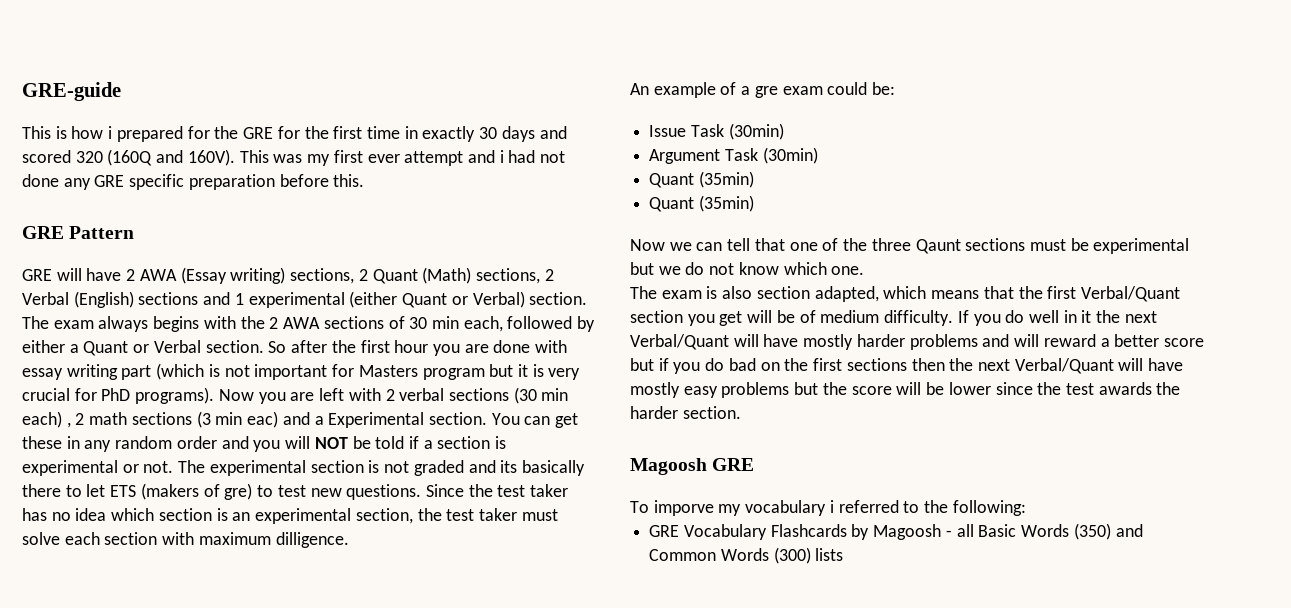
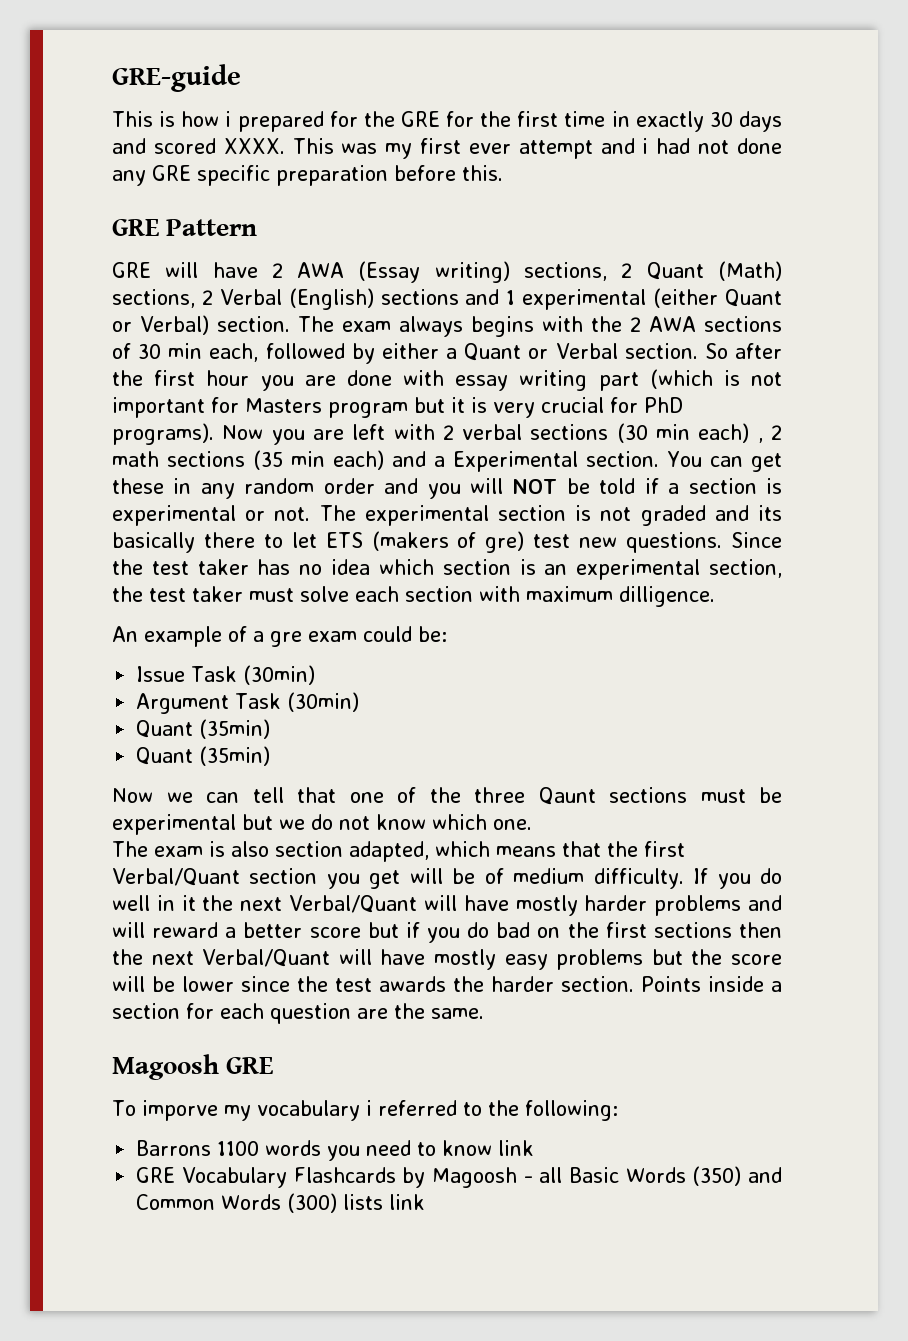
- This is how i prepared for the GRE for the first time in exactly 30 days and scored 320 (160Q and 160V).
+ This is how i prepared for the GRE for the first time in exactly 30 days and scored XXXX.
- Now you are left with 2 verbal sections (30 min each) , 2 math sections (3 min eac) and a Experimental section.
+ Now you are left with 2 verbal sections (30 min each) , 2 math sections (35 min each) and a Experimental section.
- The experimental section is not graded and its basically there to let ETS (makers of gre) to test new questions.
+ The experimental section is not graded and its basically there to let ETS (makers of gre) test new questions.
+ Points inside a section for each question are the same.
+ Barrons 1100 words you need to know link
- GRE Vocabulary Flashcards by Magoosh - all Basic Words (350) and Common Words (300) lists
+ GRE Vocabulary Flashcards by Magoosh - all Basic Words (350) and Common Words (300) lists link

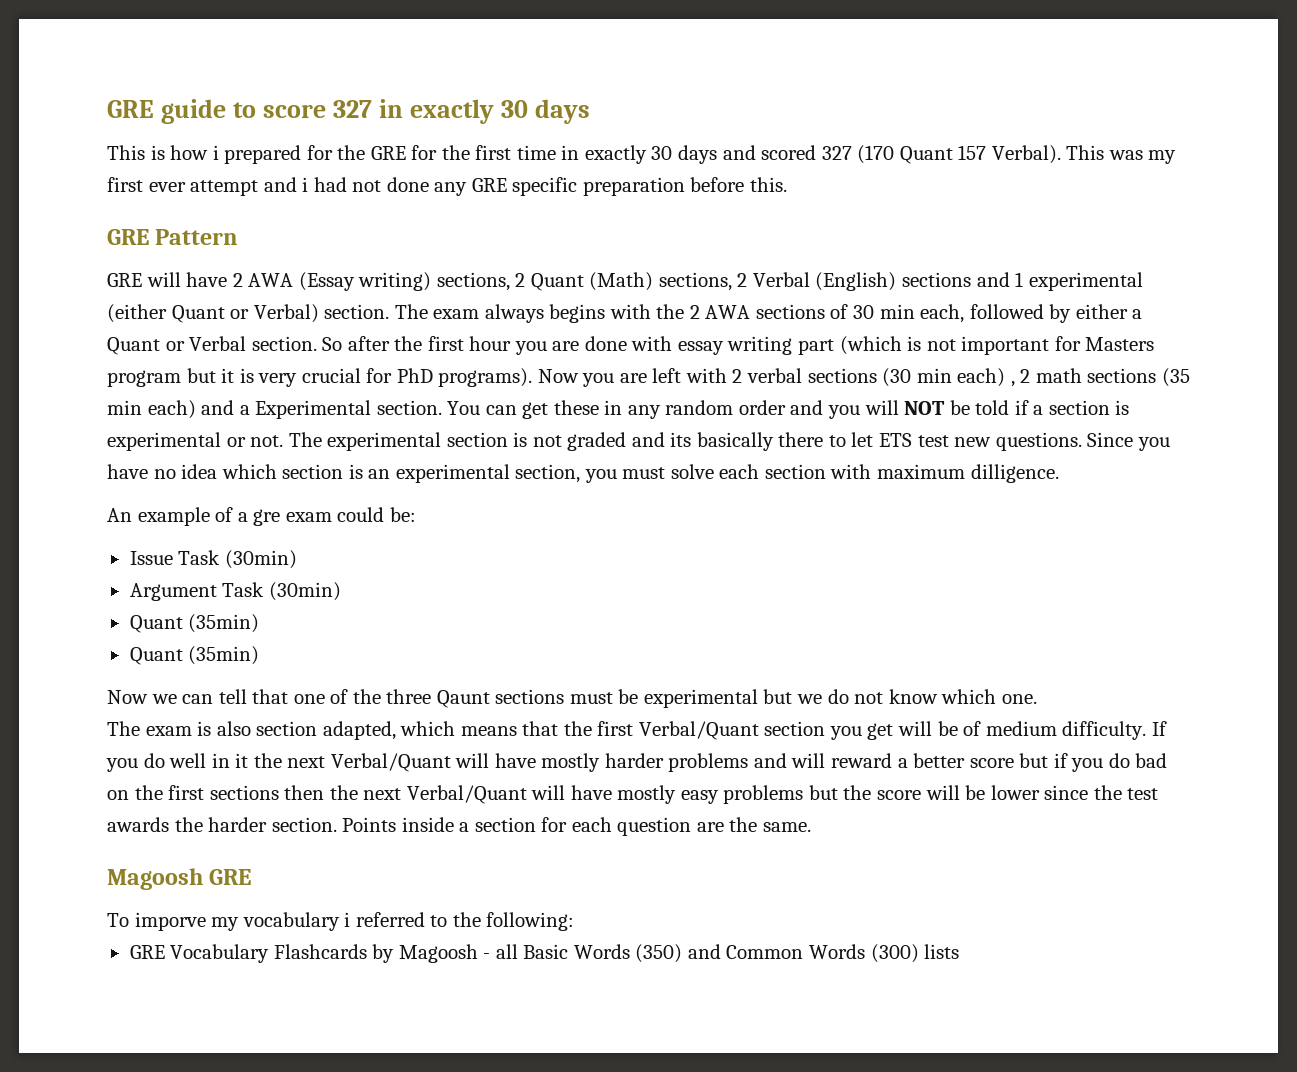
- GRE-guide
+ GRE guide to score 327 in exactly 30 days
- This is how i prepared for the GRE for the first time in exactly 30 days and scored XXXX.
+ This is how i prepared for the GRE for the first time in exactly 30 days and scored 327 (170 Quant 157 Verbal).
- The experimental section is not graded and its basically there to let ETS (makers of gre) test new questions.
+ The experimental section is not graded and its basically there to let ETS test new questions.
- Since the test taker has no idea which section is an experimental section, the test taker must solve each section with maximum dilligence.
+ Since you have no idea which section is an experimental section, you must solve each section with maximum dilligence.
- Barrons 1100 words you need to know link
- GRE Vocabulary Flashcards by Magoosh - all Basic Words (350) and Common Words (300) lists link
+ GRE Vocabulary Flashcards by Magoosh - all Basic Words (350) and Common Words (300) lists

